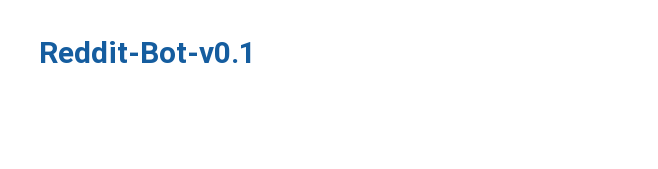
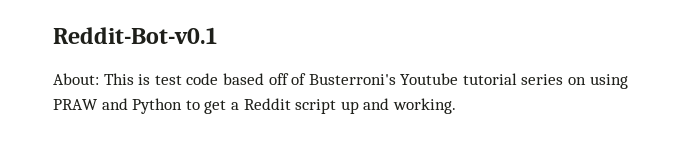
+ About: This is test code based off of Busterroni's Youtube tutorial series on using PRAW and Python to get a Reddit script up and working.

